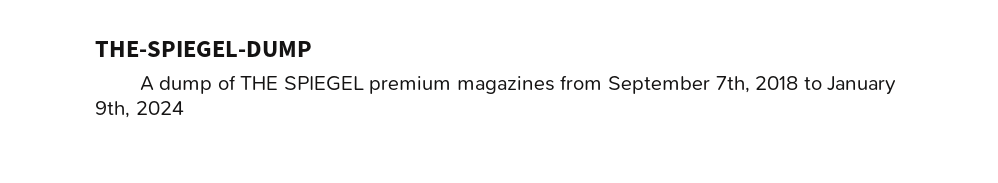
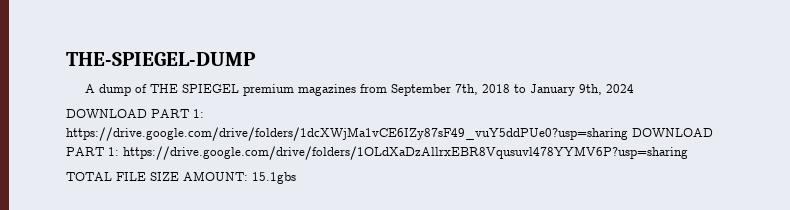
+ DOWNLOAD PART 1: https://drive.google.com/drive/folders/1dcXWjMa1vCE6IZy87sF49_vuY5ddPUe0?usp=sharing DOWNLOAD PART 1: https://drive.google.com/drive/folders/1OLdXaDzAllrxEBR8Vqusuvl478YYMV6P?usp=sharing
+ TOTAL FILE SIZE AMOUNT: 15.1gbs

